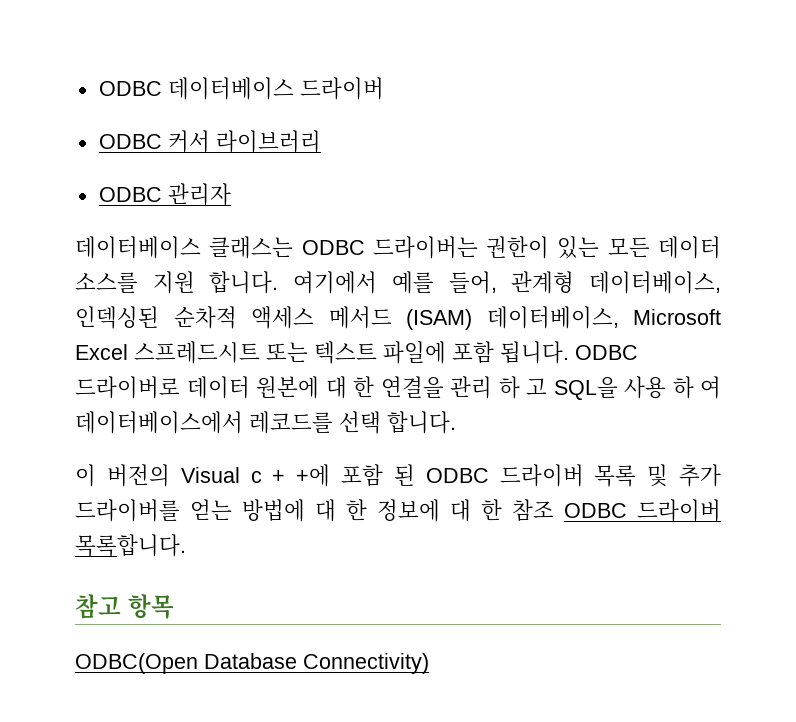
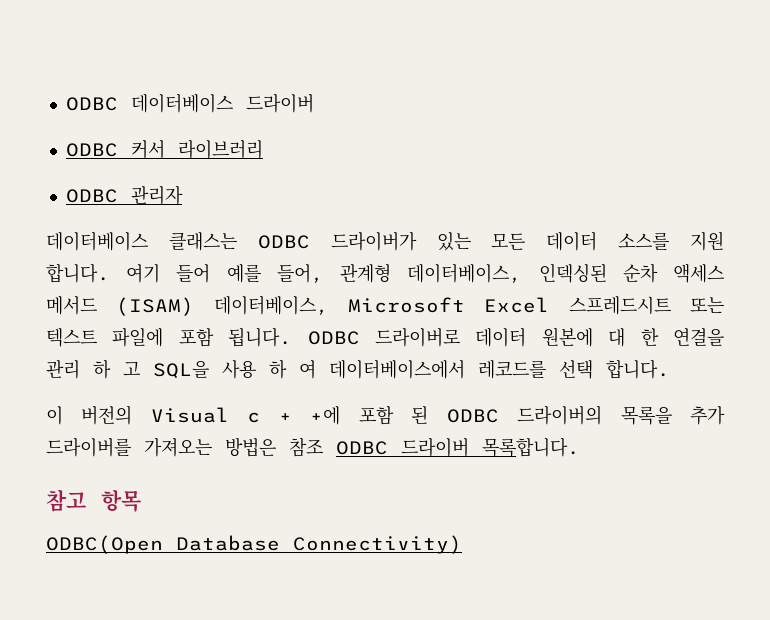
- 데이터베이스 클래스는 ODBC 드라이버는 권한이 있는 모든 데이터 소스를 지원 합니다.
+ 데이터베이스 클래스는 ODBC 드라이버가 있는 모든 데이터 소스를 지원 합니다.
- 여기에서 예를 들어, 관계형 데이터베이스, 인덱싱된 순차적 액세스 메서드 (ISAM) 데이터베이스, Microsoft Excel 스프레드시트 또는 텍스트 파일에 포함 됩니다.
+ 여기 들어 예를 들어, 관계형 데이터베이스, 인덱싱된 순차 액세스 메서드 (ISAM) 데이터베이스, Microsoft Excel 스프레드시트 또는 텍스트 파일에 포함 됩니다.
- 이 버전의 Visual c + +에 포함 된 ODBC 드라이버 목록 및 추가 드라이버를 얻는 방법에 대 한 정보에 대 한 참조 ODBC 드라이버 목록합니다.
+ 이 버전의 Visual c + +에 포함 된 ODBC 드라이버의 목록을 추가 드라이버를 가져오는 방법은 참조 ODBC 드라이버 목록합니다.

